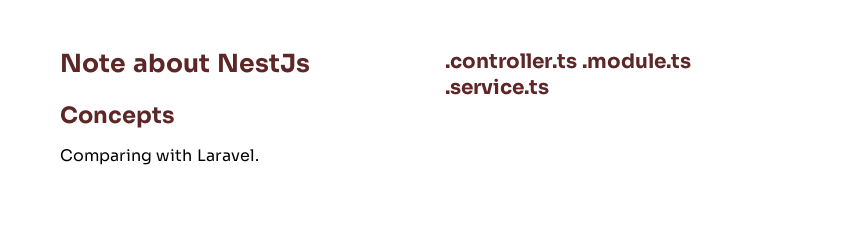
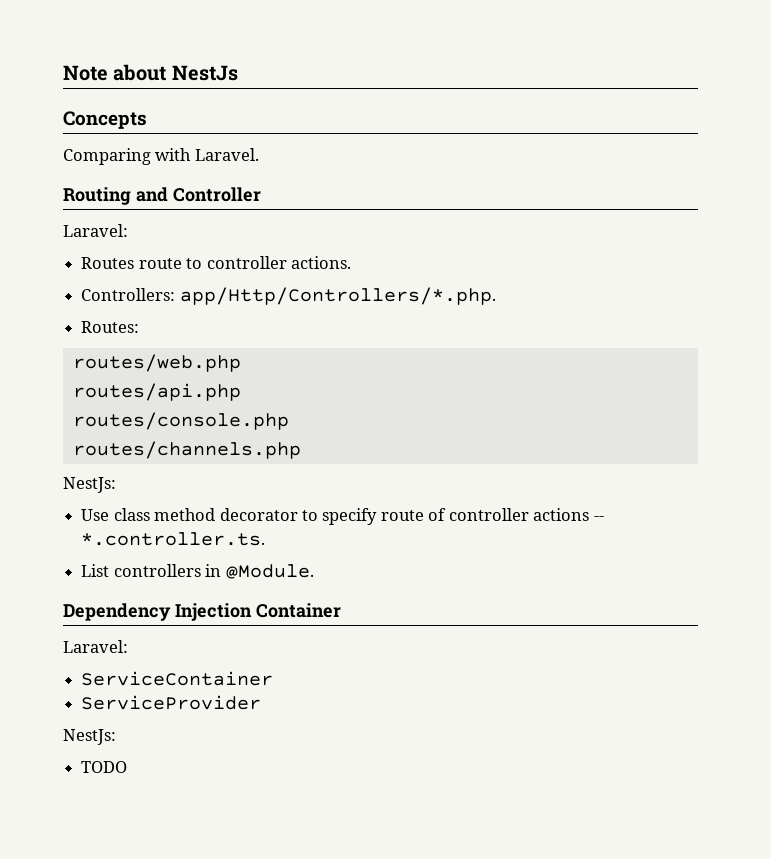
- .controller.ts .module.ts .service.ts
+ Routing and Controller
+ Laravel:
+ Routes route to controller actions.
+ Controllers: app/Http/Controllers/*.php.
+ Routes:
+ routes/web.php
+ routes/api.php
+ routes/console.php
+ routes/channels.php
+ NestJs:
+ Use class method decorator to specify route of controller actions -- *.controller.ts.
+ List controllers in @Module.
+ Dependency Injection Container
+ Laravel:
+ ServiceContainer
+ ServiceProvider
+ NestJs:
+ TODO

